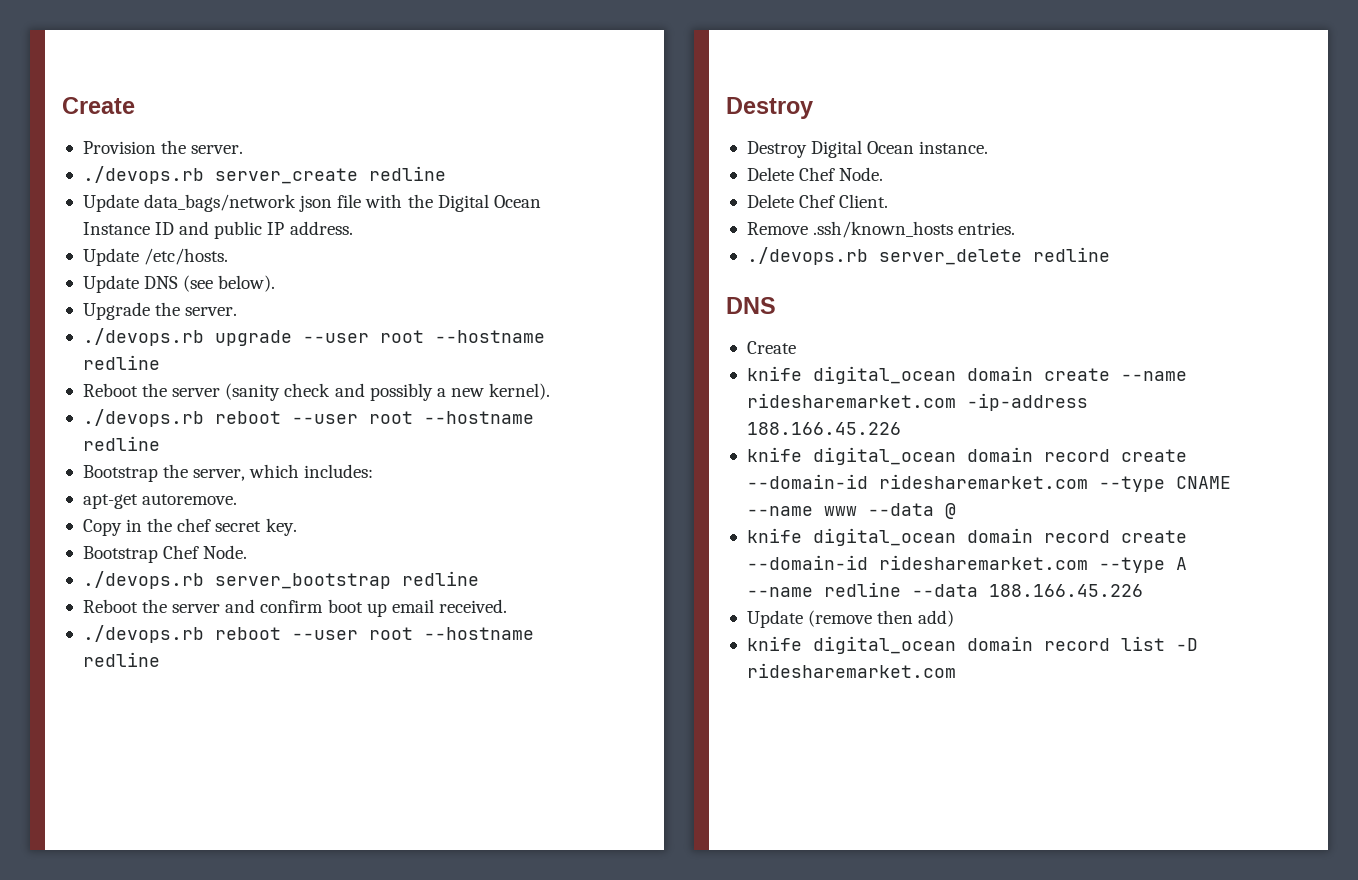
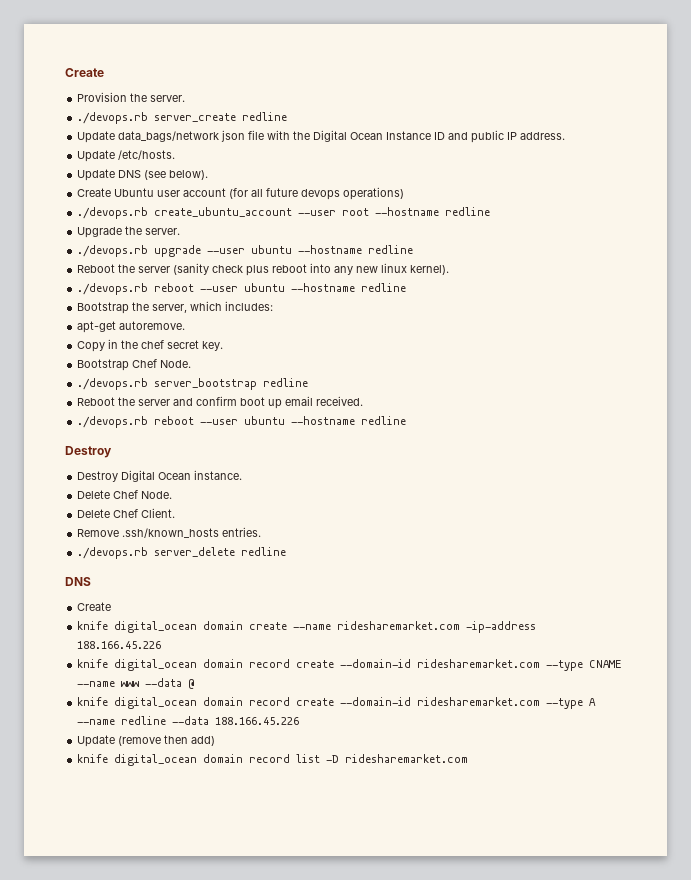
+ Create Ubuntu user account (for all future devops operations)
+ ./devops.rb create_ubuntu_account --user root --hostname redline
- ./devops.rb upgrade --user root --hostname redline
+ ./devops.rb upgrade --user ubuntu --hostname redline
- Reboot the server (sanity check and possibly a new kernel).
- ./devops.rb reboot --user root --hostname redline
+ Reboot the server (sanity check plus reboot into any new linux kernel).
+ ./devops.rb reboot --user ubuntu --hostname redline
  Reboot the server and confirm boot up email received.
- ./devops.rb reboot --user root --hostname redline
+ ./devops.rb reboot --user ubuntu --hostname redline

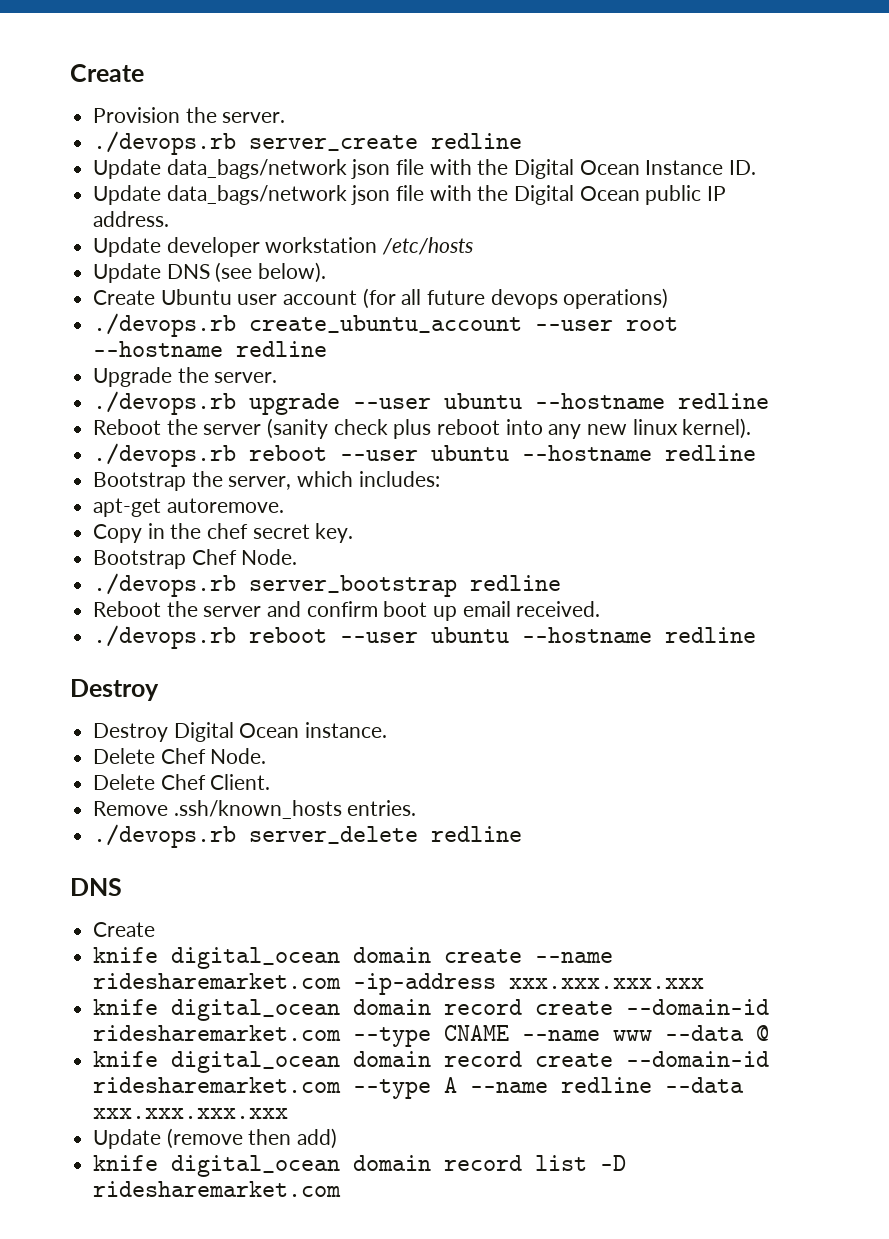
- Update data_bags/network json file with the Digital Ocean Instance ID and public IP address.
+ Update data_bags/network json file with the Digital Ocean Instance ID.
+ Update data_bags/network json file with the Digital Ocean public IP address.
- Update /etc/hosts.
+ Update developer workstation /etc/hosts
- knife digital_ocean domain create --name ridesharemarket.com -ip-address 188.166.45.226
+ knife digital_ocean domain create --name ridesharemarket.com -ip-address xxx.xxx.xxx.xxx
- knife digital_ocean domain record create --domain-id ridesharemarket.com --type A --name redline --data 188.166.45.226
+ knife digital_ocean domain record create --domain-id ridesharemarket.com --type A --name redline --data xxx.xxx.xxx.xxx

